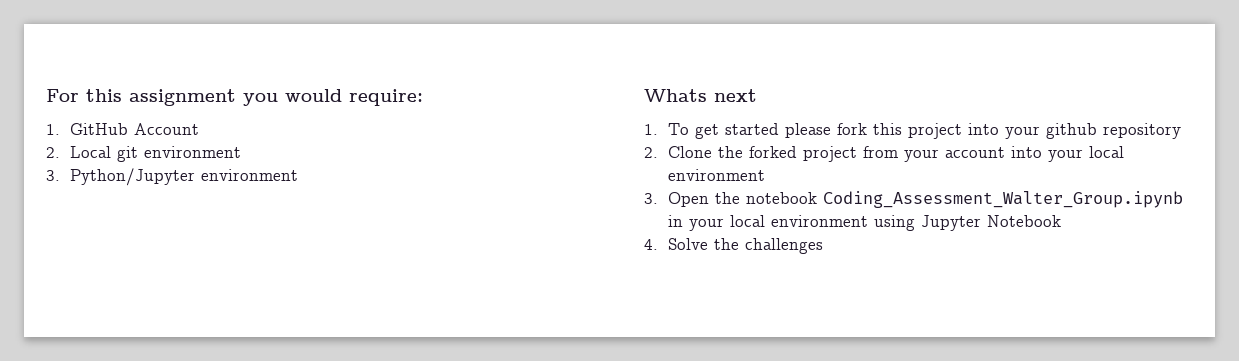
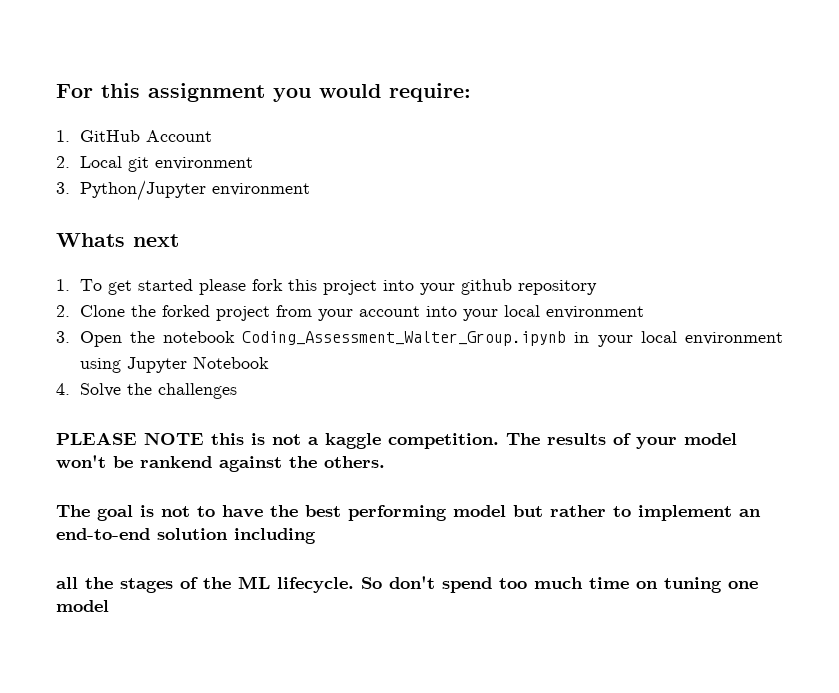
+ PLEASE NOTE this is not a kaggle competition. The results of your model won't be rankend against the others.
+ The goal is not to have the best performing model but rather to implement an end-to-end solution including
+ all the stages of the ML lifecycle. So don't spend too much time on tuning one model

